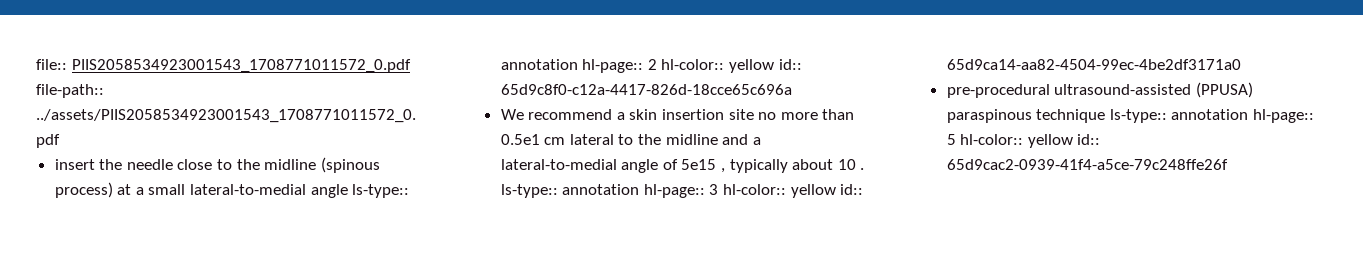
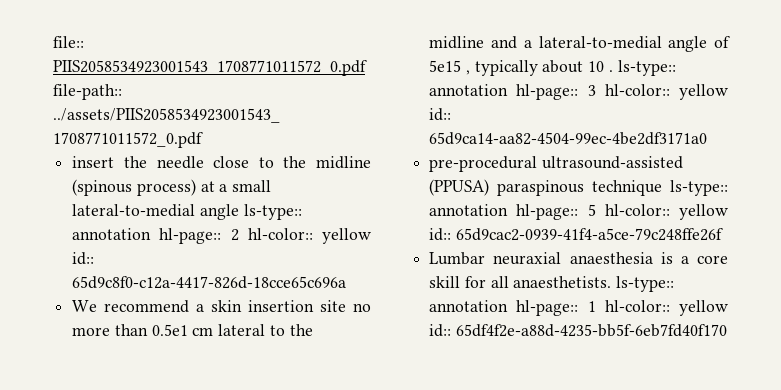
+ Lumbar neuraxial anaesthesia is a core skill for all anaesthetists. ls-type:: annotation hl-page:: 1 hl-color:: yellow id:: 65df4f2e-a88d-4235-bb5f-6eb7fd40f170

